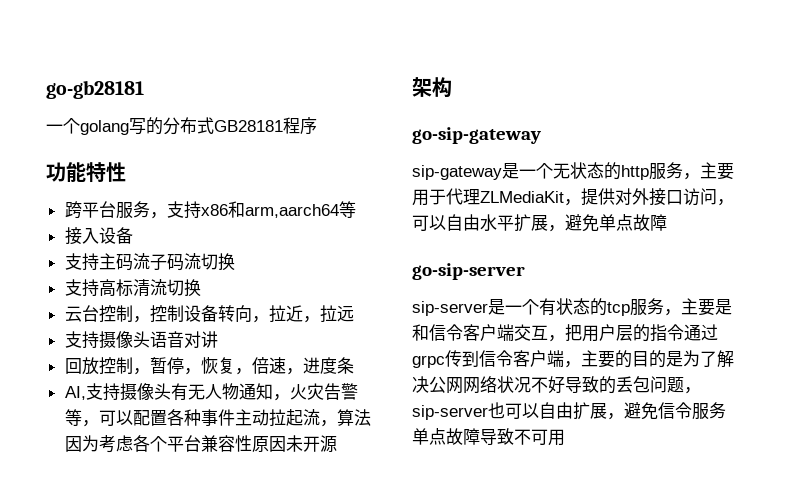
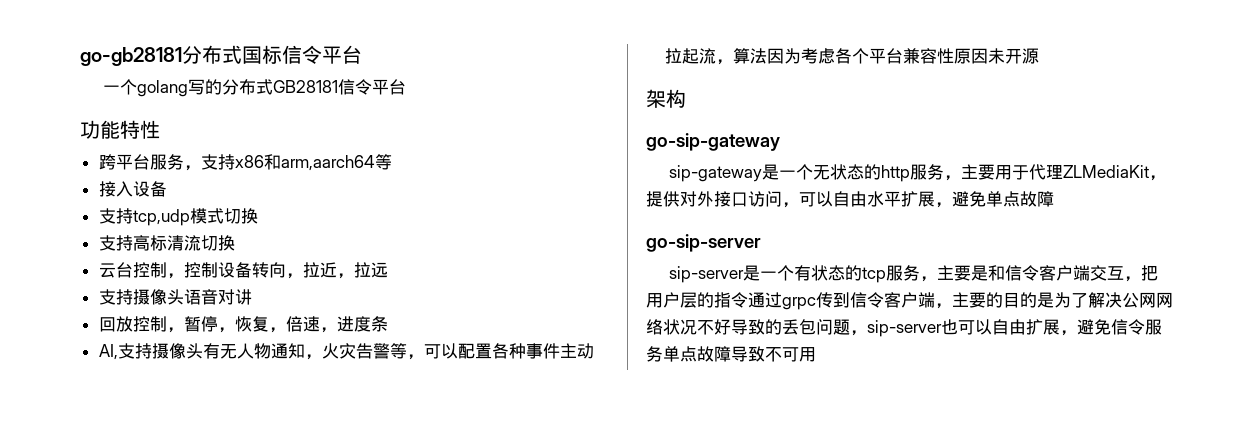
- go-gb28181
+ go-gb28181分布式国标信令平台
- 一个golang写的分布式GB28181程序
+ 一个golang写的分布式GB28181信令平台
- 支持主码流子码流切换
+ 支持tcp,udp模式切换

